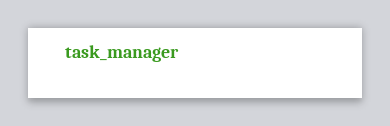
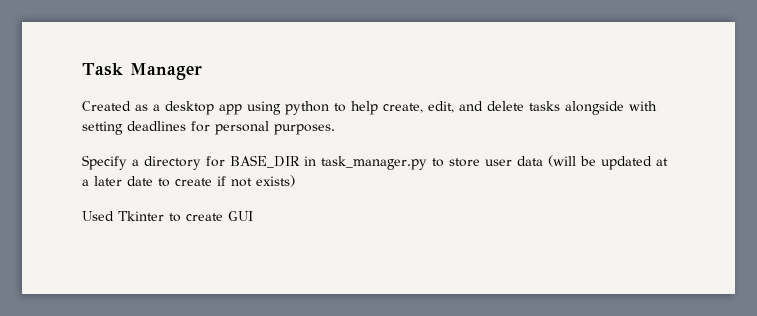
- task_manager
+ Task Manager
+ Created as a desktop app using python to help create, edit, and delete tasks alongside with setting deadlines for personal purposes.
+ Specify a directory for BASE_DIR in task_manager.py to store user data (will be updated at a later date to create if not exists)
+ Used Tkinter to create GUI

